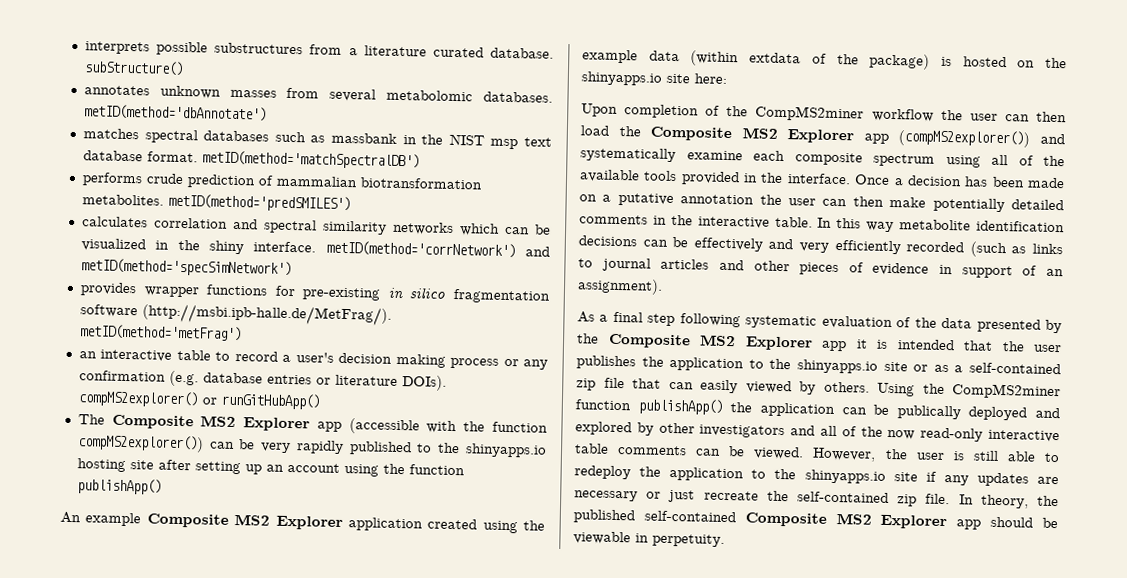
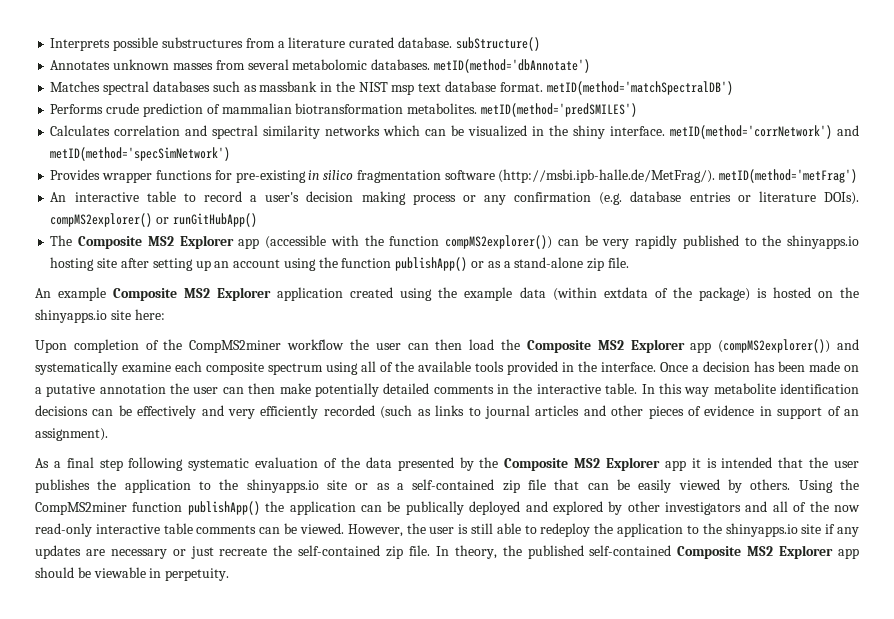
- interprets possible substructures from a literature curated database. subStructure()
+ Interprets possible substructures from a literature curated database. subStructure()
- annotates unknown masses from several metabolomic databases. metID(method='dbAnnotate')
+ Annotates unknown masses from several metabolomic databases. metID(method='dbAnnotate')
- matches spectral databases such as massbank in the NIST msp text database format. metID(method='matchSpectralDB')
+ Matches spectral databases such as massbank in the NIST msp text database format. metID(method='matchSpectralDB')
- performs crude prediction of mammalian biotransformation metabolites. metID(method='predSMILES')
+ Performs crude prediction of mammalian biotransformation metabolites. metID(method='predSMILES')
- calculates correlation and spectral similarity networks which can be visualized in the shiny interface. metID(method='corrNetwork') and metID(method='specSimNetwork')
+ Calculates correlation and spectral similarity networks which can be visualized in the shiny interface. metID(method='corrNetwork') and metID(method='specSimNetwork')
- provides wrapper functions for pre-existing in silico fragmentation software (http://msbi.ipb-halle.de/MetFrag/). metID(method='metFrag')
+ Provides wrapper functions for pre-existing in silico fragmentation software (http://msbi.ipb-halle.de/MetFrag/). metID(method='metFrag')
- an interactive table to record a user's decision making process or any confirmation (e.g. database entries or literature DOIs). compMS2explorer() or runGitHubApp()
+ An interactive table to record a user's decision making process or any confirmation (e.g. database entries or literature DOIs). compMS2explorer() or runGitHubApp()
- The Composite MS2 Explorer app (accessible with the function compMS2explorer()) can be very rapidly published to the shinyapps.io hosting site after setting up an account using the function publishApp()
+ The Composite MS2 Explorer app (accessible with the function compMS2explorer()) can be very rapidly published to the shinyapps.io hosting site after setting up an account using the function publishApp() or as a stand-alone zip file.
- As a final step following systematic evaluation of the data presented by the Composite MS2 Explorer app it is intended that the user publishes the application to the shinyapps.io site or as a self-contained zip file that can easily viewed by others.
+ As a final step following systematic evaluation of the data presented by the Composite MS2 Explorer app it is intended that the user publishes the application to the shinyapps.io site or as a self-contained zip file that can be easily viewed by others.

